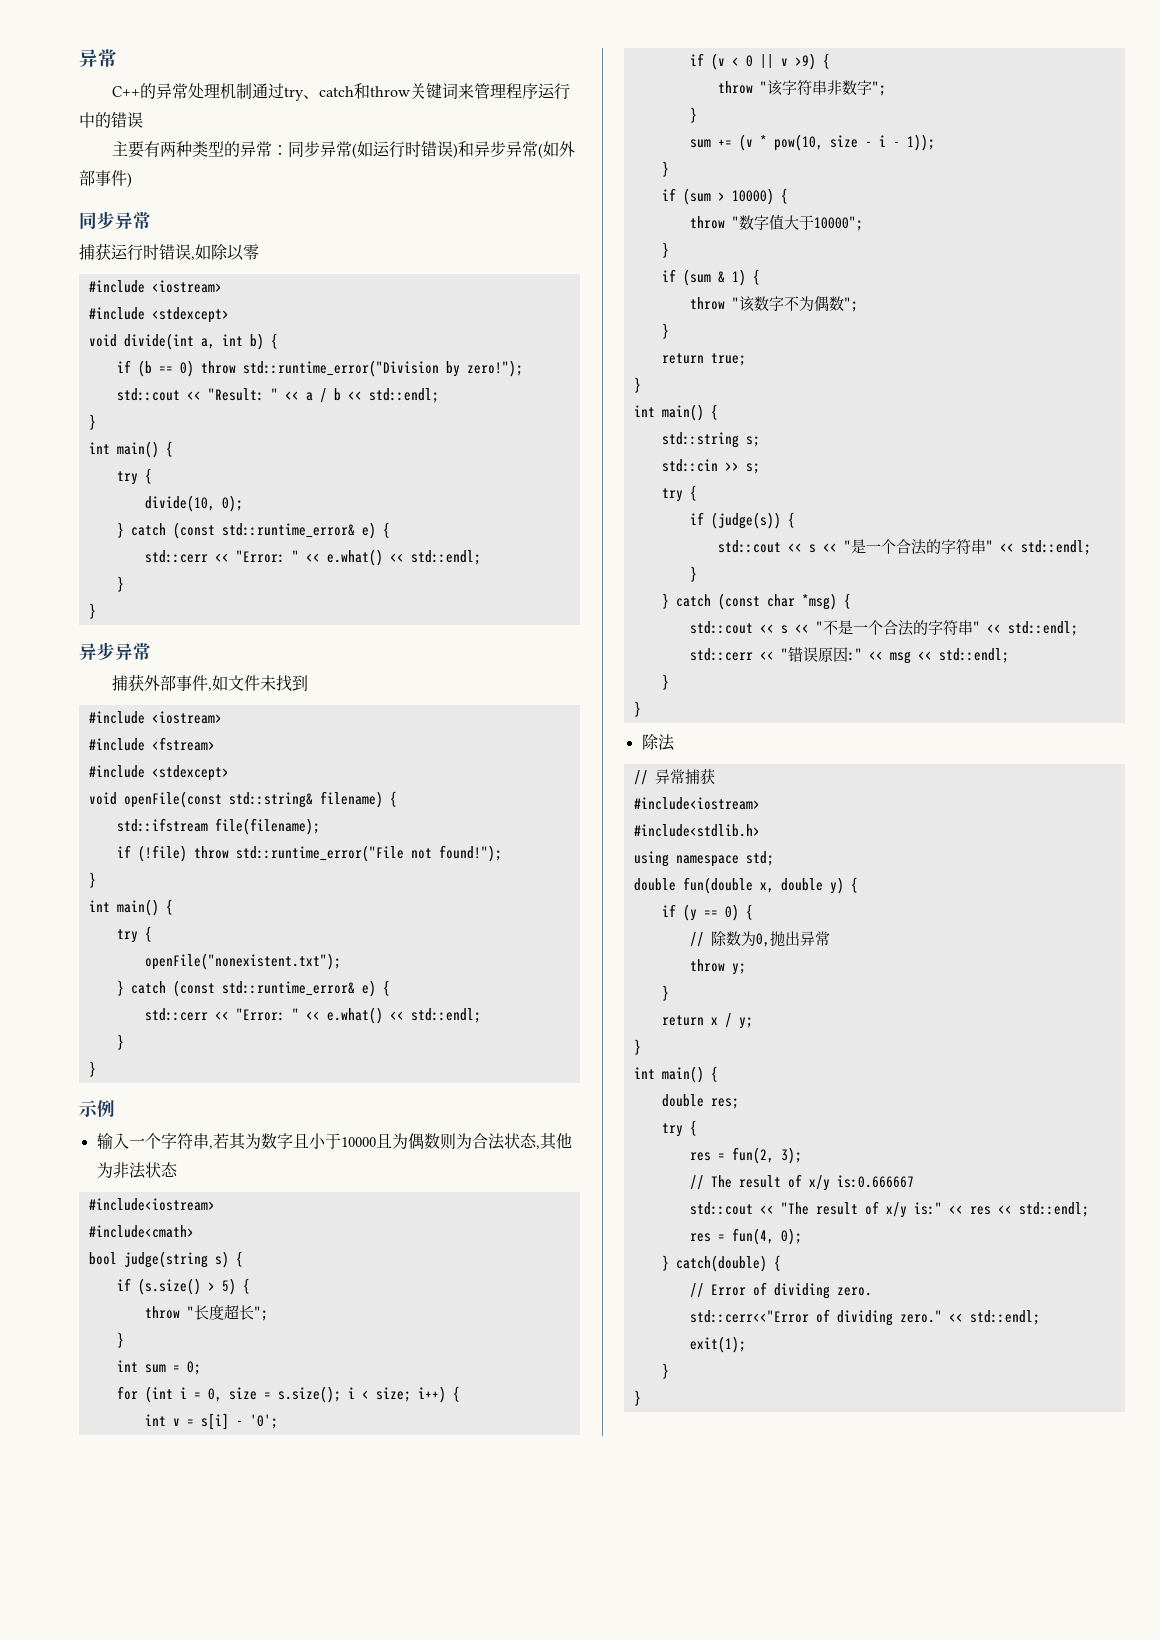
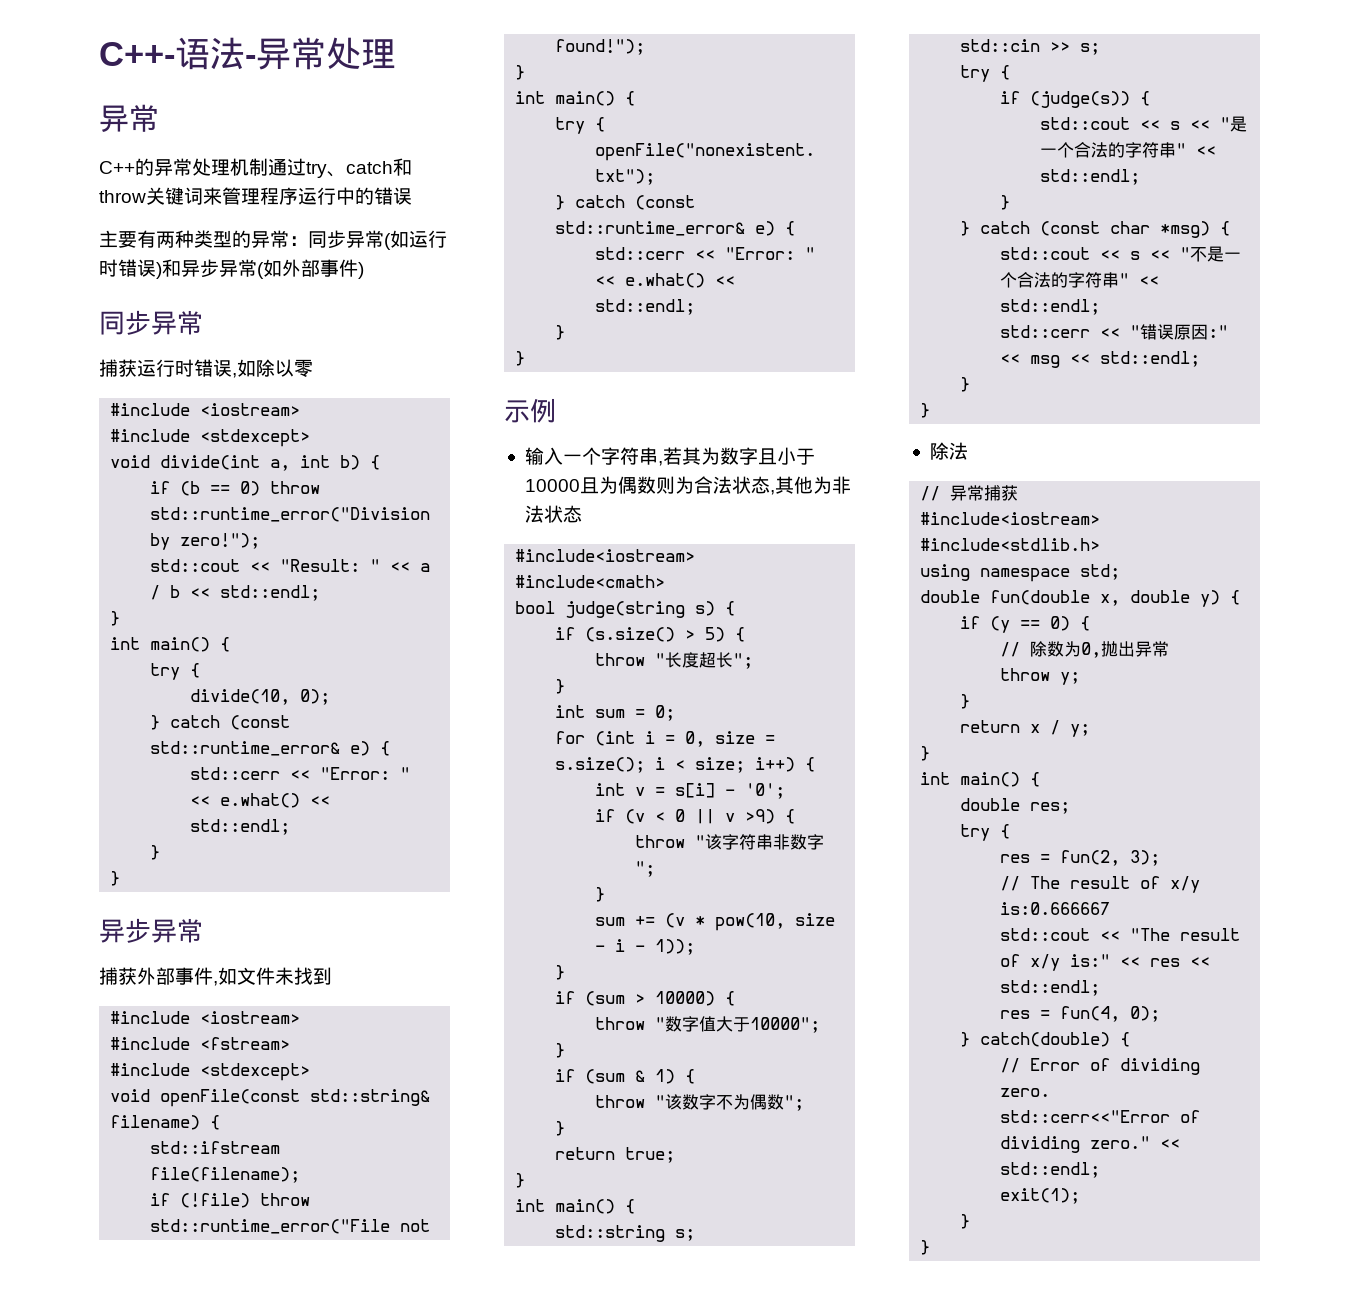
+ C++-语法-异常处理

